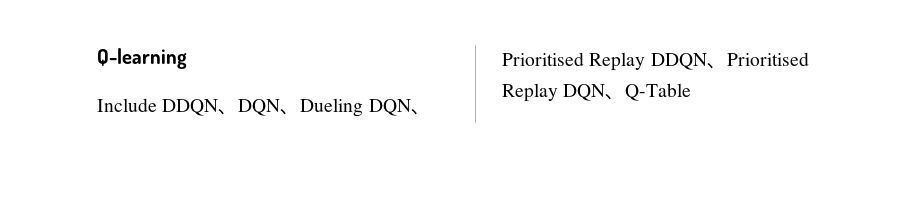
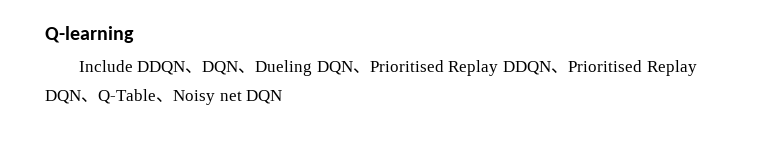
- Include DDQN、DQN、Dueling DQN、Prioritised Replay DDQN、Prioritised Replay DQN、Q-Table
+ Include DDQN、DQN、Dueling DQN、Prioritised Replay DDQN、Prioritised Replay DQN、Q-Table、Noisy net DQN

